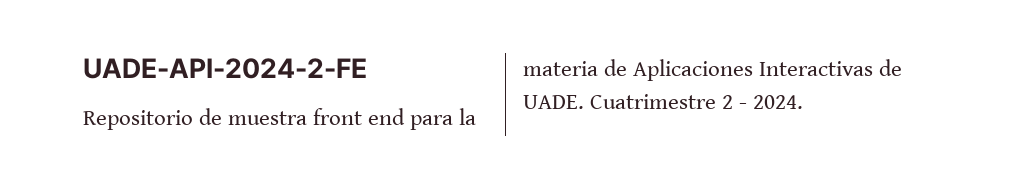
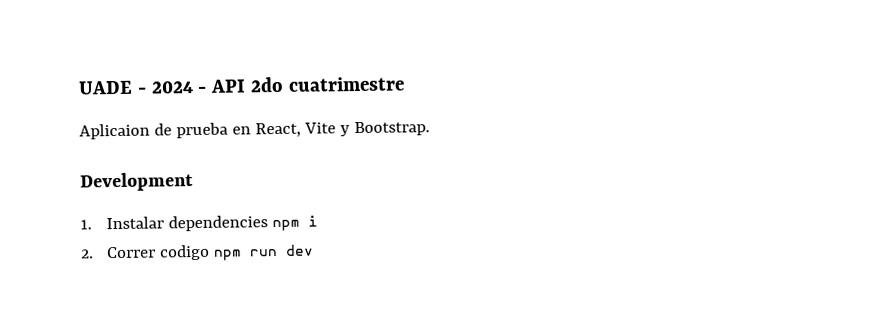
- UADE-API-2024-2-FE
- Repositorio de muestra front end para la materia de Aplicaciones Interactivas de UADE. Cuatrimestre 2 - 2024.
+ UADE - 2024 - API 2do cuatrimestre
+ Aplicaion de prueba en React, Vite y Bootstrap.
+ Development
+ 1. Instalar dependencies npm i
+ 2. Correr codigo npm run dev

